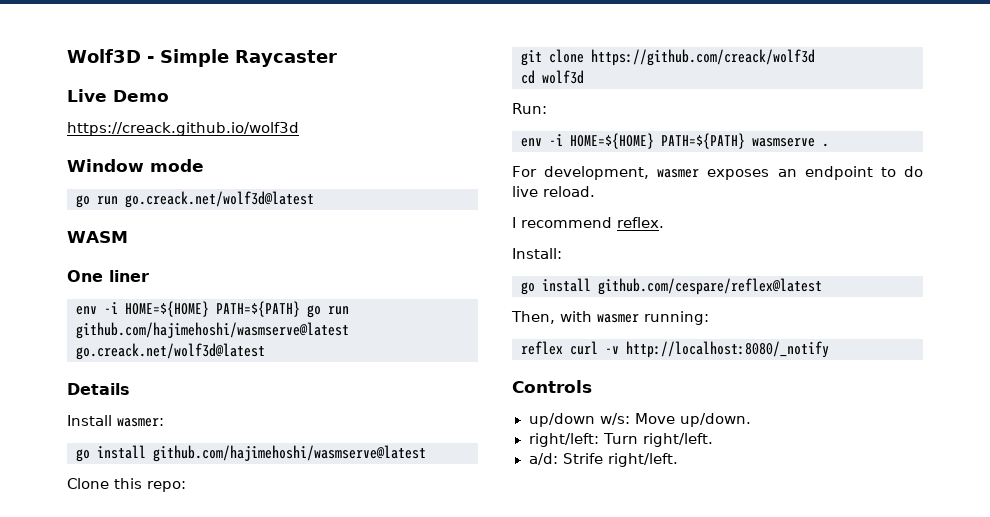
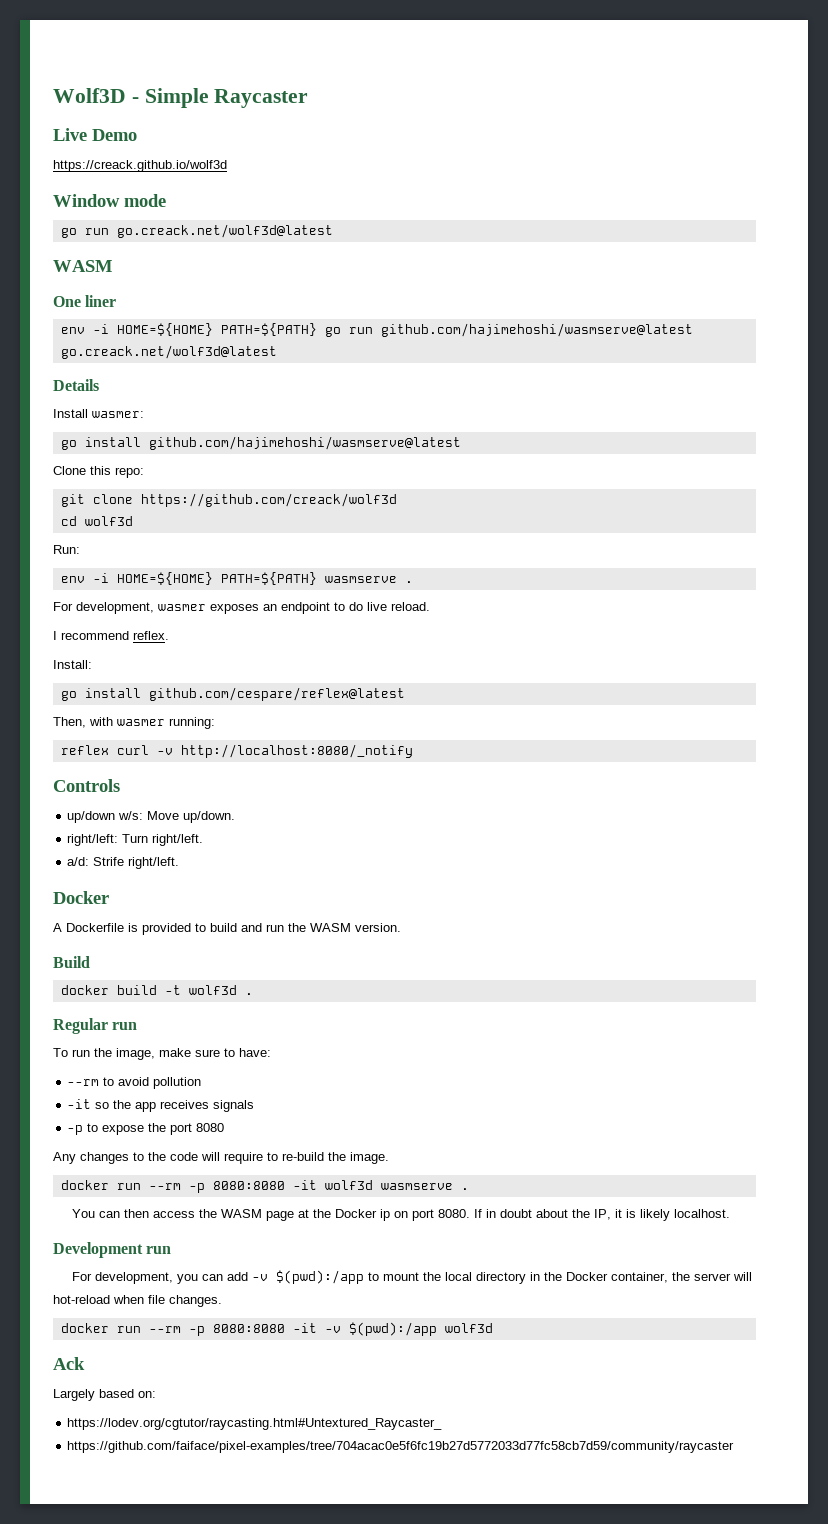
  a/d: Strife right/left.
+ Docker
+ A Dockerfile is provided to build and run the WASM version.
+ Build
+ docker build -t wolf3d .
+ Regular run
+ To run the image, make sure to have:
+ --rm to avoid pollution
+ -it so the app receives signals
+ -p to expose the port 8080
+ Any changes to the code will require to re-build the image.
+ docker run --rm -p 8080:8080 -it wolf3d wasmserve .
+ You can then access the WASM page at the Docker ip on port 8080. If in doubt about the IP, it is likely localhost.
+ Development run
+ For development, you can add -v $(pwd):/app to mount the local directory in the Docker container, the server will hot-reload when file changes.
+ docker run --rm -p 8080:8080 -it -v $(pwd):/app wolf3d
+ Ack
+ Largely based on:
+ https://lodev.org/cgtutor/raycasting.html#Untextured_Raycaster_
+ https://github.com/faiface/pixel-examples/tree/704acac0e5f6fc19b27d5772033d77fc58cb7d59/community/raycaster

